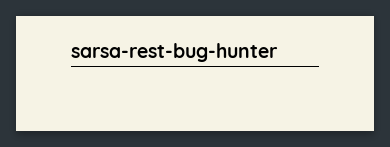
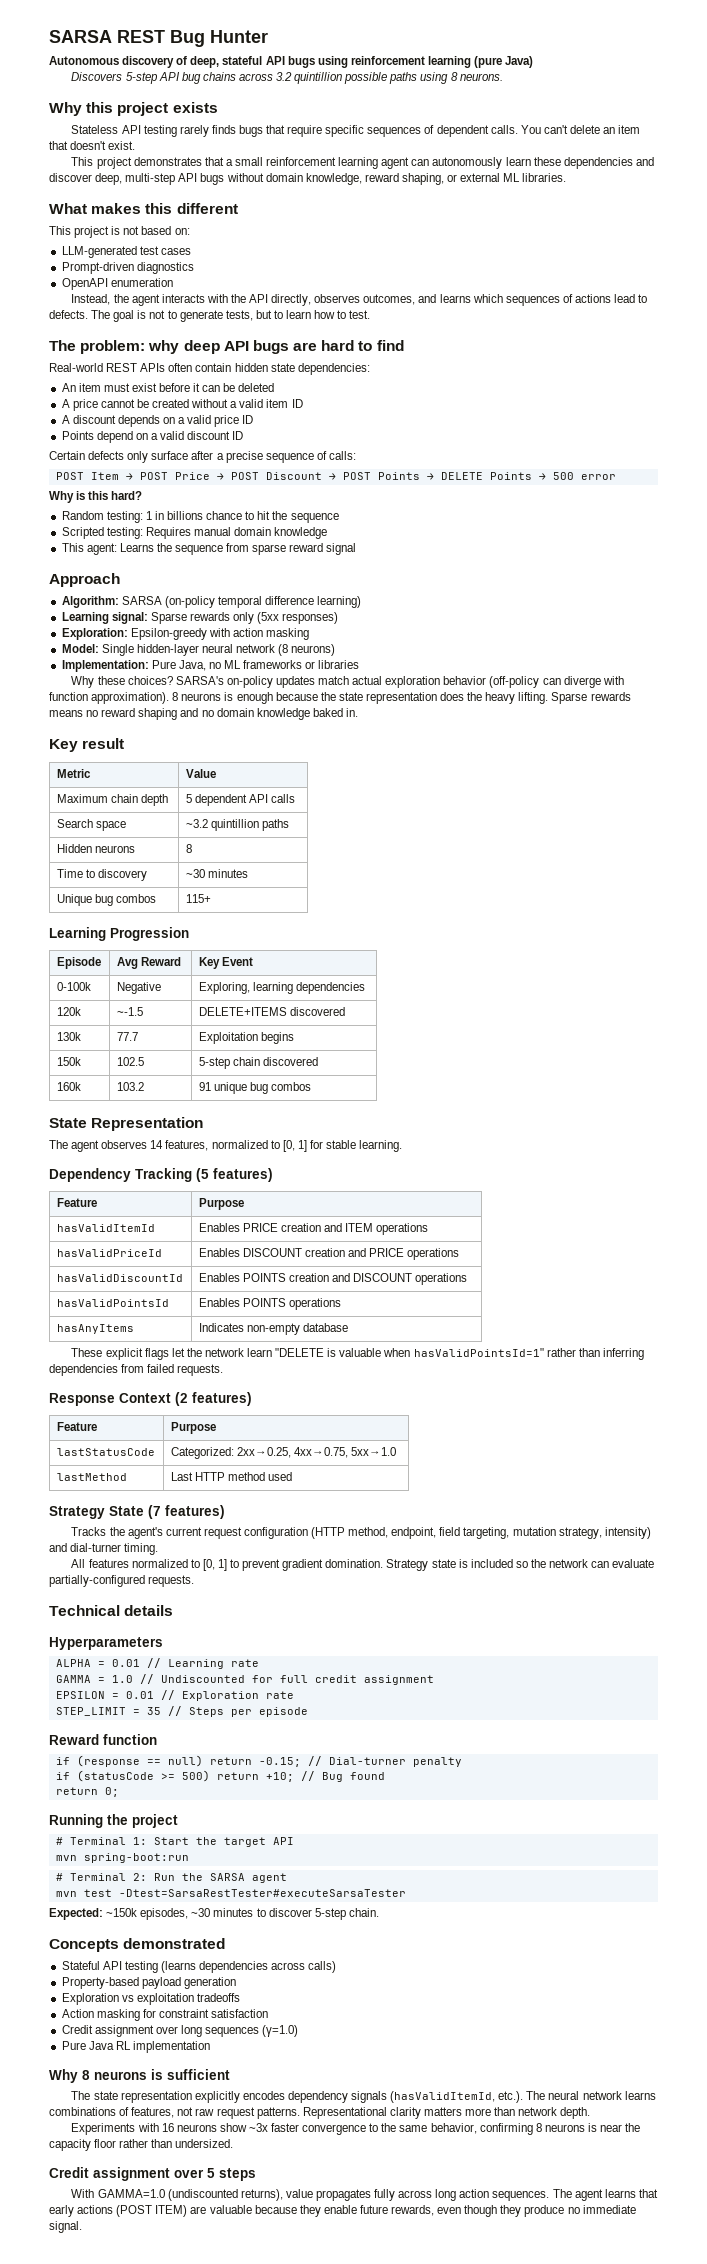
- sarsa-rest-bug-hunter
+ SARSA REST Bug Hunter
+ Autonomous discovery of deep, stateful API bugs using reinforcement learning (pure Java)
+ Discovers 5-step API bug chains across 3.2 quintillion possible paths using 8 neurons.
+ Why this project exists
+ Stateless API testing rarely finds bugs that require specific sequences of dependent calls. You can't delete an item that doesn't exist.
+ This project demonstrates that a small reinforcement learning agent can autonomously learn these dependencies and discover deep, multi-step API bugs without domain knowledge, reward shaping, or external ML libraries.
+ What makes this different
+ This project is not based on:
+ LLM-generated test cases
+ Prompt-driven diagnostics
+ OpenAPI enumeration
+ Instead, the agent interacts with the API directly, observes outcomes, and learns which sequences of actions lead to defects. The goal is not to generate tests, but to learn how to test.
+ The problem: why deep API bugs are hard to find
+ Real-world REST APIs often contain hidden state dependencies:
+ An item must exist before it can be deleted
+ A price cannot be created without a valid item ID
+ A discount depends on a valid price ID
+ Points depend on a valid discount ID
+ Certain defects only surface after a precise sequence of calls:
+ POST Item → POST Price → POST Discount → POST Points → DELETE Points → 500 error
+ Why is this hard?
+ Random testing: 1 in billions chance to hit the sequence
+ Scripted testing: Requires manual domain knowledge
+ This agent: Learns the sequence from sparse reward signal
+ Approach
+ Algorithm: SARSA (on-policy temporal difference learning)
+ Learning signal: Sparse rewards only (5xx responses)
+ Exploration: Epsilon-greedy with action masking
+ Model: Single hidden-layer neural network (8 neurons)
+ Implementation: Pure Java, no ML frameworks or libraries
+ Why these choices? SARSA's on-policy updates match actual exploration behavior (off-policy can diverge with function approximation). 8 neurons is enough because the state representation does the heavy lifting. Sparse rewards means no reward shaping and no domain knowledge baked in.
+ Key result
+ Metric | Value
+ Maximum chain depth | 5 dependent API calls
+ Search space | ~3.2 quintillion paths
+ Hidden neurons | 8
+ Time to discovery | ~30 minutes
+ Unique bug combos | 115+
+ Learning Progression
+ Episode | Avg Reward | Key Event
+ 0-100k | Negative | Exploring, learning dependencies
+ 120k | ~-1.5 | DELETE+ITEMS discovered
+ 130k | 77.7 | Exploitation begins
+ 150k | 102.5 | 5-step chain discovered
+ 160k | 103.2 | 91 unique bug combos
+ State Representation
+ The agent observes 14 features, normalized to [0, 1] for stable learning.
+ Dependency Tracking (5 features)
+ Feature | Purpose
+ hasValidItemId | Enables PRICE creation and ITEM operations
+ hasValidPriceId | Enables DISCOUNT creation and PRICE operations
+ hasValidDiscountId | Enables POINTS creation and DISCOUNT operations
+ hasValidPointsId | Enables POINTS operations
+ hasAnyItems | Indicates non-empty database
+ These explicit flags let the network learn "DELETE is valuable when hasValidPointsId=1" rather than inferring dependencies from failed requests.
+ Response Context (2 features)
+ Feature | Purpose
+ lastStatusCode | Categorized: 2xx→0.25, 4xx→0.75, 5xx→1.0
+ lastMethod | Last HTTP method used
+ Strategy State (7 features)
+ Tracks the agent's current request configuration (HTTP method, endpoint, field targeting, mutation strategy, intensity) and dial-turner timing.
+ All features normalized to [0, 1] to prevent gradient domination. Strategy state is included so the network can evaluate partially-configured requests.
+ Technical details
+ Hyperparameters
+ ALPHA = 0.01 // Learning rate
+ GAMMA = 1.0 // Undiscounted for full credit assignment
+ EPSILON = 0.01 // Exploration rate
+ STEP_LIMIT = 35 // Steps per episode
+ Reward function
+ if (response == null) return -0.15; // Dial-turner penalty
+ if (statusCode >= 500) return +10; // Bug found
+ return 0;
+ Running the project
+ # Terminal 1: Start the target API
+ mvn spring-boot:run
+ # Terminal 2: Run the SARSA agent
+ mvn test -Dtest=SarsaRestTester#executeSarsaTester
+ Expected: ~150k episodes, ~30 minutes to discover 5-step chain.
+ Concepts demonstrated
+ Stateful API testing (learns dependencies across calls)
+ Property-based payload generation
+ Exploration vs exploitation tradeoffs
+ Action masking for constraint satisfaction
+ Credit assignment over long sequences (γ=1.0)
+ Pure Java RL implementation
+ Why 8 neurons is sufficient
+ The state representation explicitly encodes dependency signals (hasValidItemId, etc.). The neural network learns combinations of features, not raw request patterns. Representational clarity matters more than network depth.
+ Experiments with 16 neurons show ~3x faster convergence to the same behavior, confirming 8 neurons is near the capacity floor rather than undersized.
+ Credit assignment over 5 steps
+ With GAMMA=1.0 (undiscounted returns), value propagates fully across long action sequences. The agent learns that early actions (POST ITEM) are valuable because they enable future rewards, even though they produce no immediate signal.

